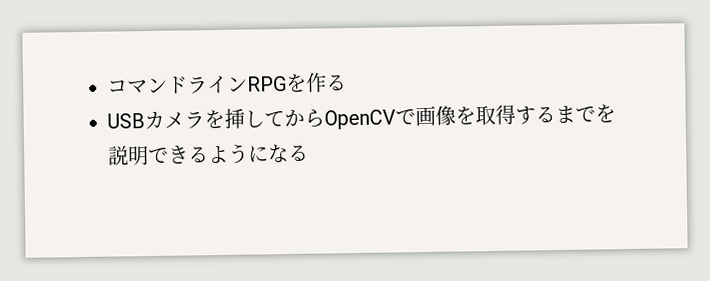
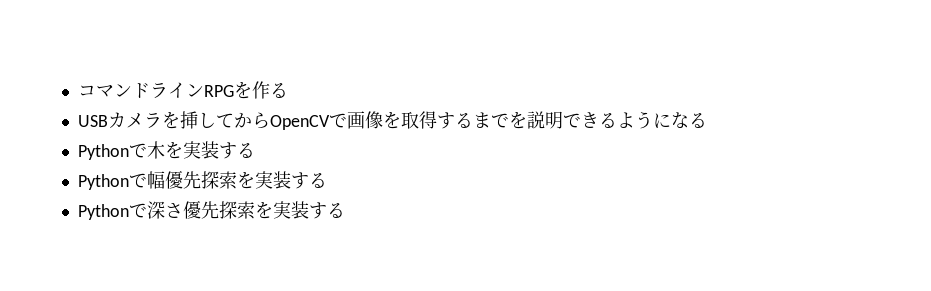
+ Pythonで木を実装する
+ Pythonで幅優先探索を実装する
+ Pythonで深さ優先探索を実装する

